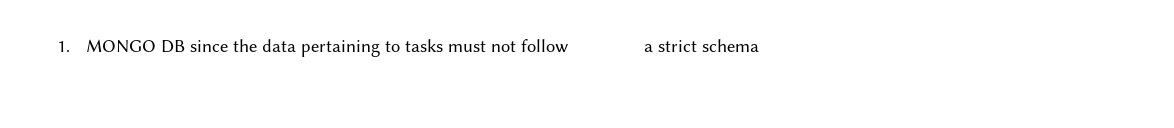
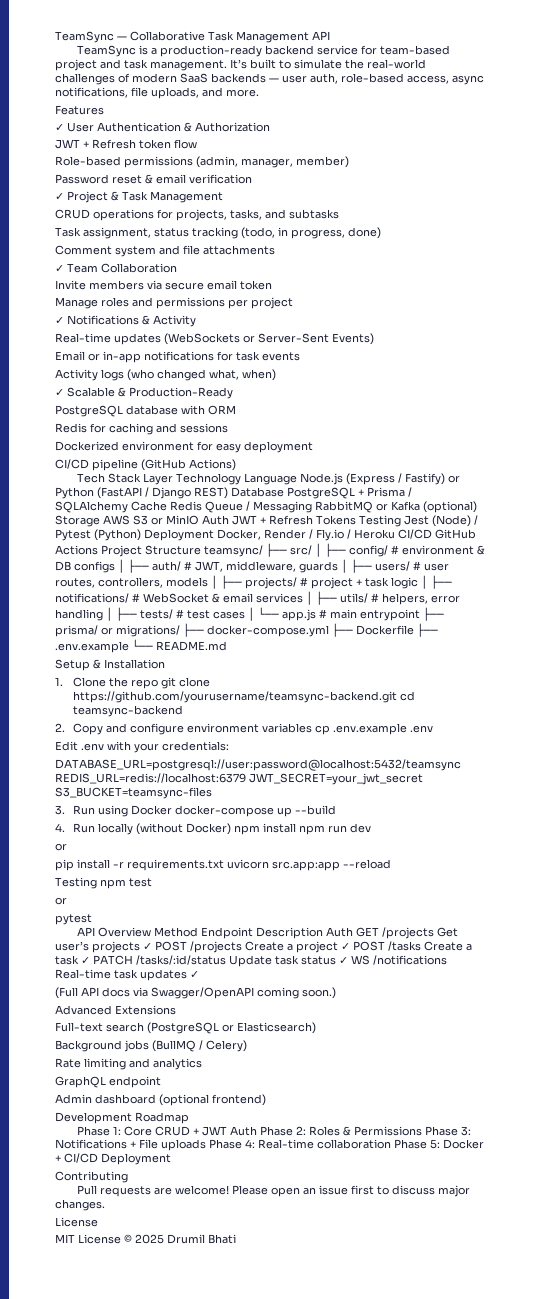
- 1. MONGO DB since the data pertaining to tasks must not follow a strict schema
+ TeamSync — Collaborative Task Management API
+ TeamSync is a production-ready backend service for team-based project and task management. It’s built to simulate the real-world challenges of modern SaaS backends — user auth, role-based access, async notifications, file uploads, and more.
+ Features
+ ✓ User Authentication & Authorization
+ JWT + Refresh token flow
+ Role-based permissions (admin, manager, member)
+ Password reset & email verification
+ ✓ Project & Task Management
+ CRUD operations for projects, tasks, and subtasks
+ Task assignment, status tracking (todo, in progress, done)
+ Comment system and file attachments
+ ✓ Team Collaboration
+ Invite members via secure email token
+ Manage roles and permissions per project
+ ✓ Notifications & Activity
+ Real-time updates (WebSockets or Server-Sent Events)
+ Email or in-app notifications for task events
+ Activity logs (who changed what, when)
+ ✓ Scalable & Production-Ready
+ PostgreSQL database with ORM
+ Redis for caching and sessions
+ Dockerized environment for easy deployment
+ CI/CD pipeline (GitHub Actions)
+ Tech Stack Layer Technology Language Node.js (Express / Fastify) or Python (FastAPI / Django REST) Database PostgreSQL + Prisma / SQLAlchemy Cache Redis Queue / Messaging RabbitMQ or Kafka (optional) Storage AWS S3 or MinIO Auth JWT + Refresh Tokens Testing Jest (Node) / Pytest (Python) Deployment Docker, Render / Fly.io / Heroku CI/CD GitHub Actions Project Structure teamsync/ ├── src/ │ ├── config/ # environment & DB configs │ ├── auth/ # JWT, middleware, guards │ ├── users/ # user routes, controllers, models │ ├── projects/ # project + task logic │ ├── notifications/ # WebSocket & email services │ ├── utils/ # helpers, error handling │ ├── tests/ # test cases │ └── app.js # main entrypoint ├── prisma/ or migrations/ ├── docker-compose.yml ├── Dockerfile ├── .env.example └── README.md
+ Setup & Installation
+ 1. Clone the repo git clone https://github.com/yourusername/teamsync-backend.git cd teamsync-backend
+ 2. Copy and configure environment variables cp .env.example .env
+ Edit .env with your credentials:
+ DATABASE_URL=postgresql://user:password@localhost:5432/teamsync REDIS_URL=redis://localhost:6379 JWT_SECRET=your_jwt_secret S3_BUCKET=teamsync-files
+ 3. Run using Docker docker-compose up --build
+ 4. Run locally (without Docker) npm install npm run dev
+ or
+ pip install -r requirements.txt uvicorn src.app:app --reload
+ Testing npm test
+ or
+ pytest
+ API Overview Method Endpoint Description Auth GET /projects Get user’s projects ✓ POST /projects Create a project ✓ POST /tasks Create a task ✓ PATCH /tasks/:id/status Update task status ✓ WS /notifications Real-time task updates ✓
+ (Full API docs via Swagger/OpenAPI coming soon.)
+ Advanced Extensions
+ Full-text search (PostgreSQL or Elasticsearch)
+ Background jobs (BullMQ / Celery)
+ Rate limiting and analytics
+ GraphQL endpoint
+ Admin dashboard (optional frontend)
+ Development Roadmap
+ Phase 1: Core CRUD + JWT Auth Phase 2: Roles & Permissions Phase 3: Notifications + File uploads Phase 4: Real-time collaboration Phase 5: Docker + CI/CD Deployment
+ Contributing
+ Pull requests are welcome! Please open an issue first to discuss major changes.
+ License
+ MIT License © 2025 Drumil Bhati

